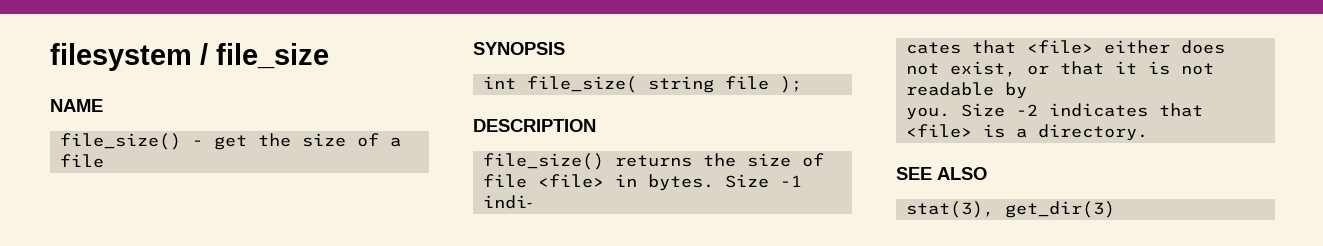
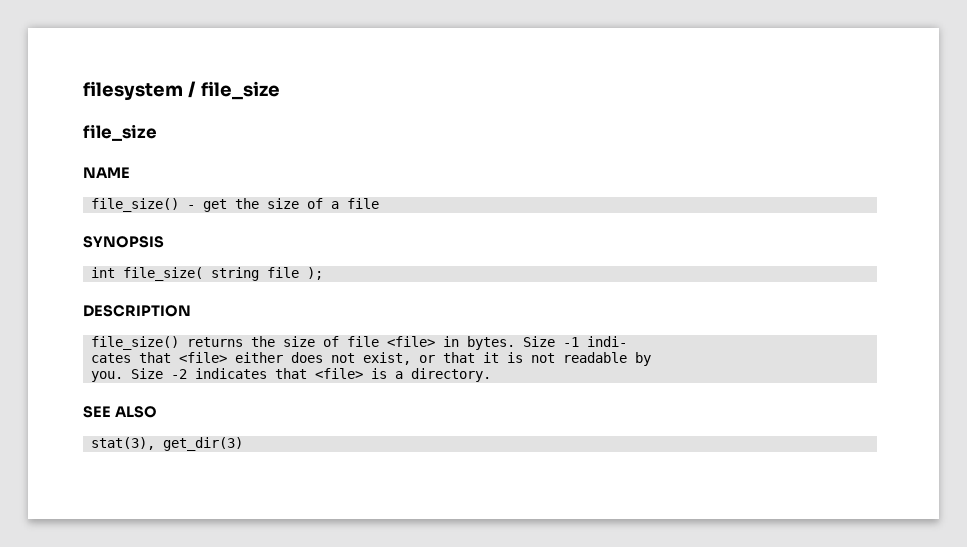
  filesystem / file_size
+ file_size

